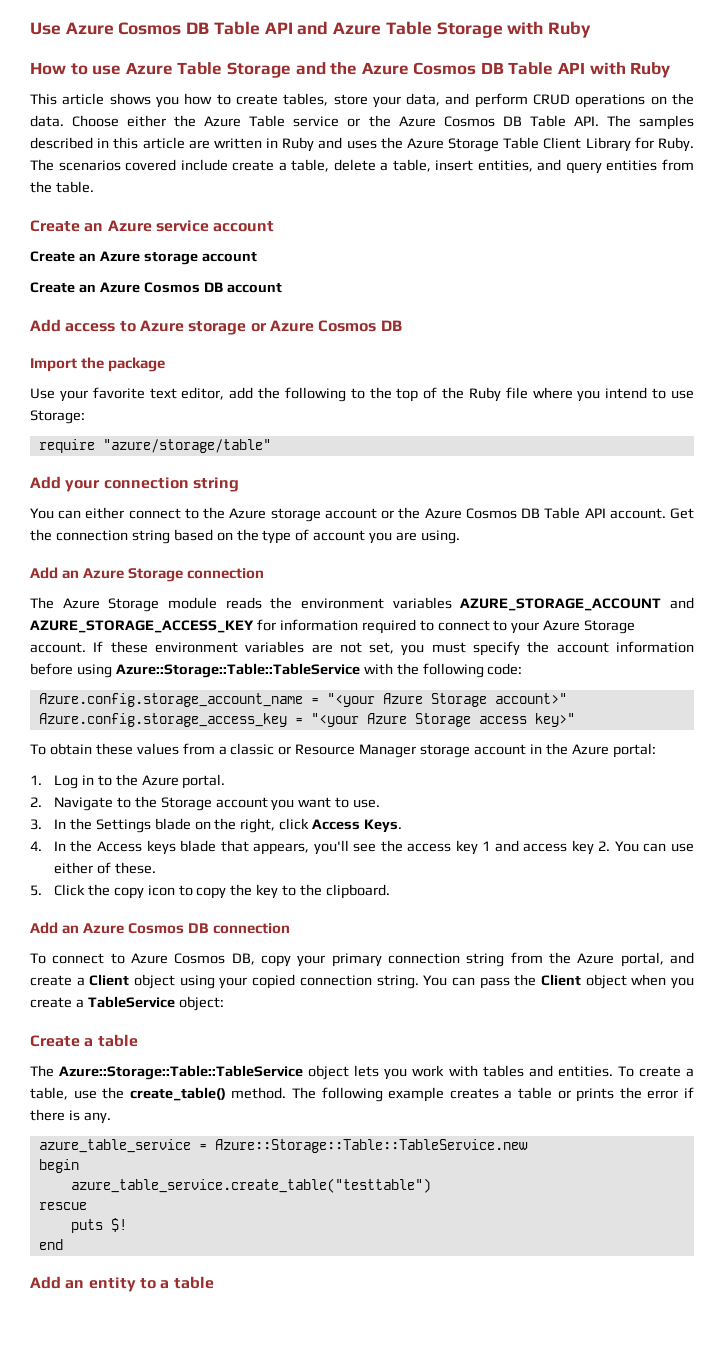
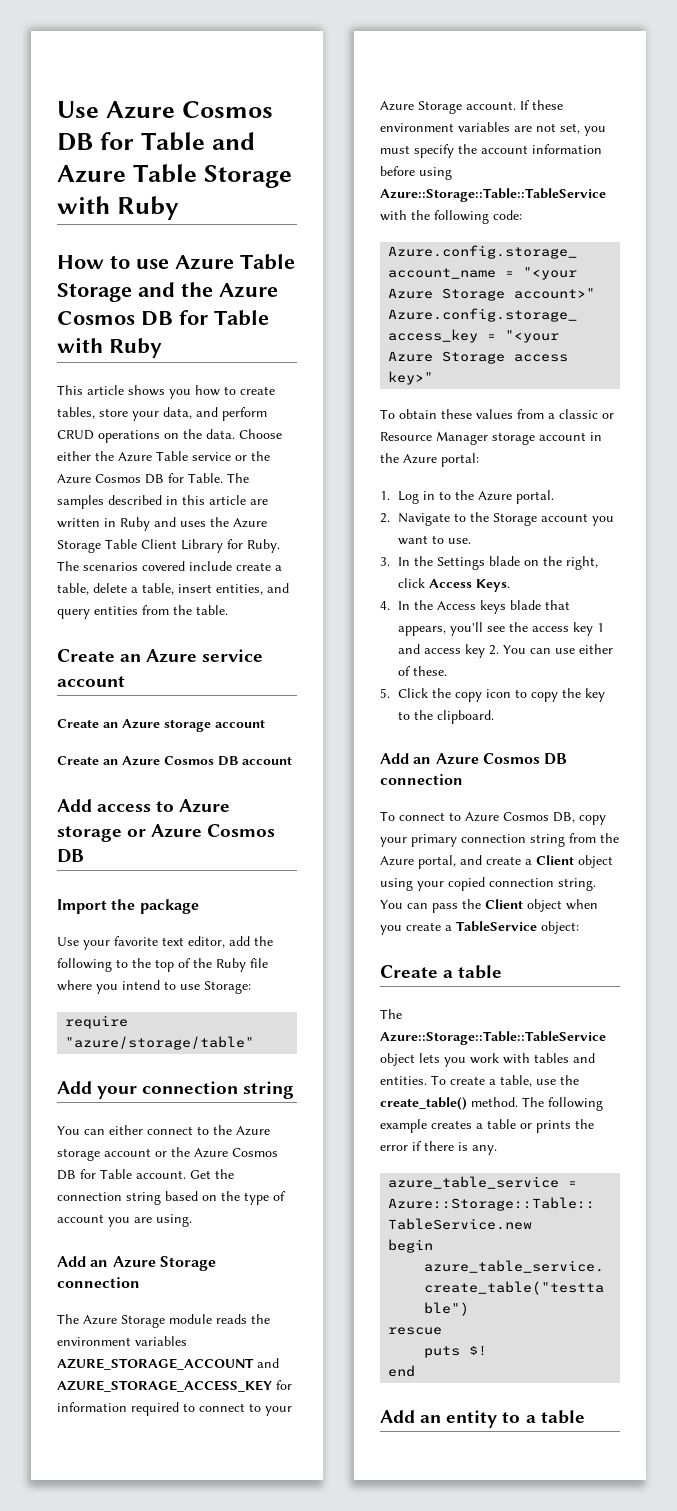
- Use Azure Cosmos DB Table API and Azure Table Storage with Ruby
+ Use Azure Cosmos DB for Table and Azure Table Storage with Ruby
- How to use Azure Table Storage and the Azure Cosmos DB Table API with Ruby
+ How to use Azure Table Storage and the Azure Cosmos DB for Table with Ruby
- Choose either the Azure Table service or the Azure Cosmos DB Table API. The samples described in this article are written in Ruby and uses the Azure Storage Table Client Library for Ruby.
+ Choose either the Azure Table service or the Azure Cosmos DB for Table. The samples described in this article are written in Ruby and uses the Azure Storage Table Client Library for Ruby.
- You can either connect to the Azure storage account or the Azure Cosmos DB Table API account.
+ You can either connect to the Azure storage account or the Azure Cosmos DB for Table account.

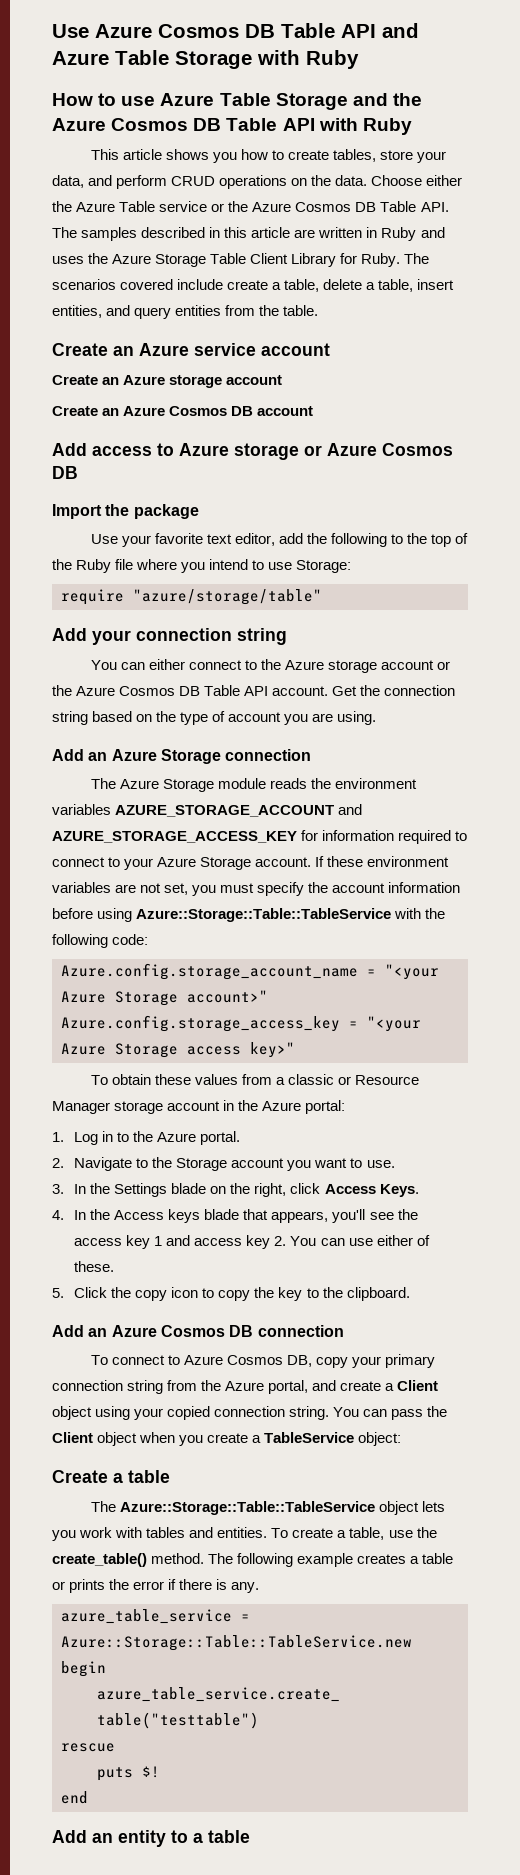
- Use Azure Cosmos DB for Table and Azure Table Storage with Ruby
+ Use Azure Cosmos DB Table API and Azure Table Storage with Ruby
- How to use Azure Table Storage and the Azure Cosmos DB for Table with Ruby
+ How to use Azure Table Storage and the Azure Cosmos DB Table API with Ruby
- Choose either the Azure Table service or the Azure Cosmos DB for Table. The samples described in this article are written in Ruby and uses the Azure Storage Table Client Library for Ruby.
+ Choose either the Azure Table service or the Azure Cosmos DB Table API. The samples described in this article are written in Ruby and uses the Azure Storage Table Client Library for Ruby.
- You can either connect to the Azure storage account or the Azure Cosmos DB for Table account.
+ You can either connect to the Azure storage account or the Azure Cosmos DB Table API account.

